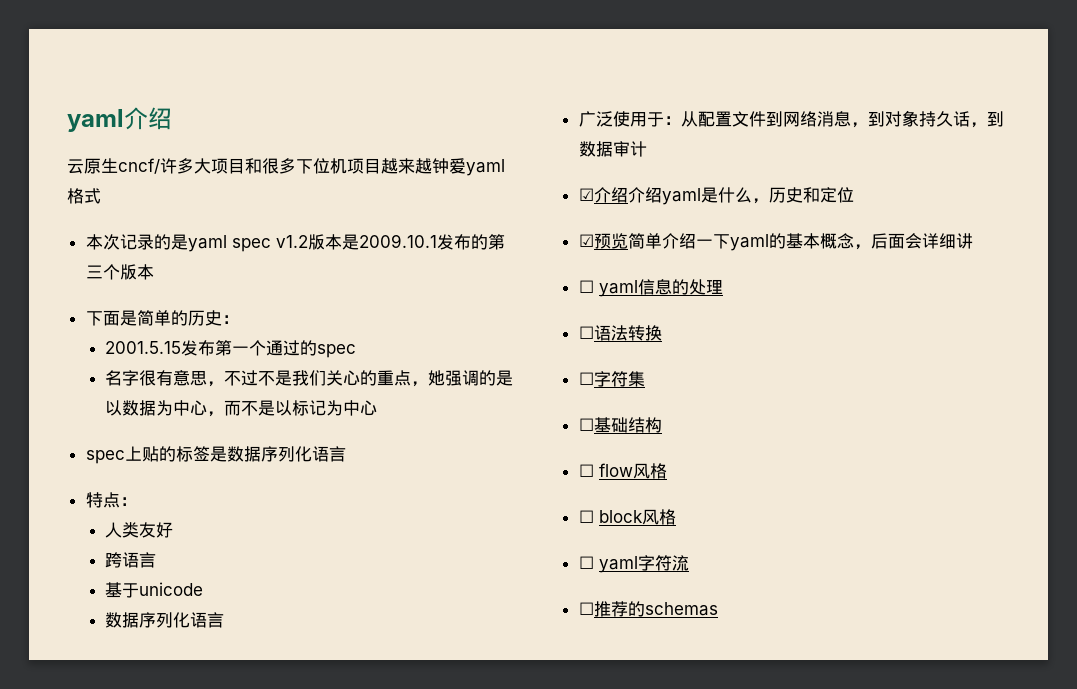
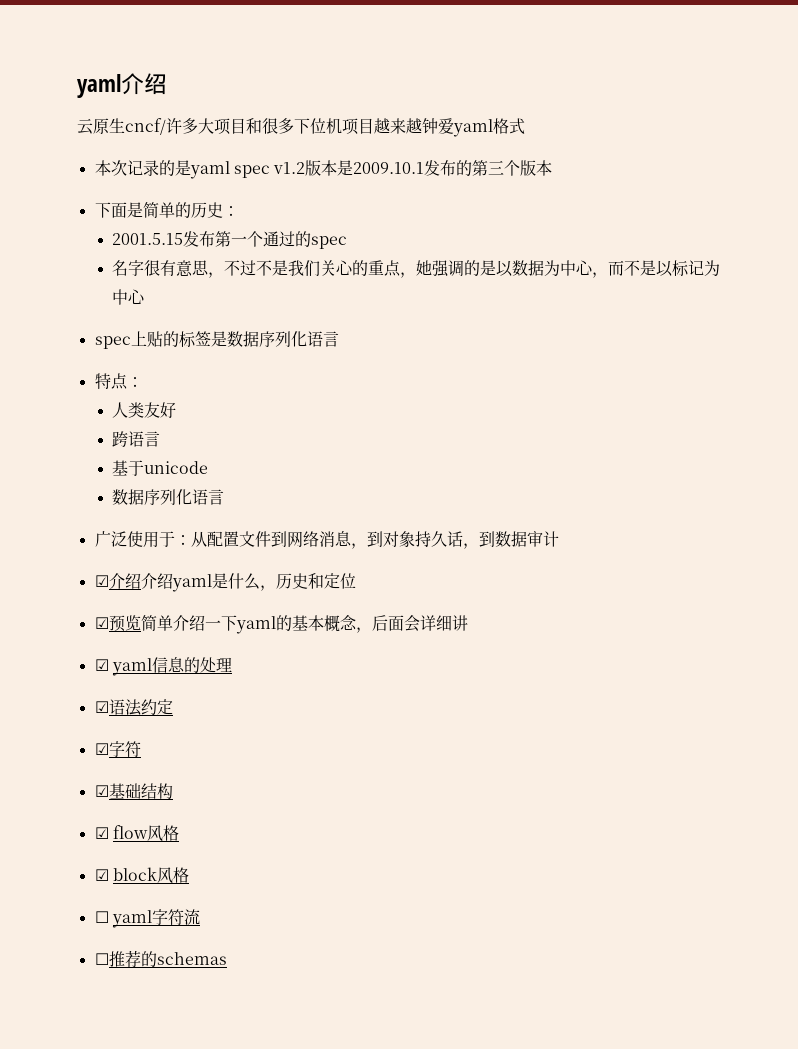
- ☐ yaml信息的处理
+ ☑ yaml信息的处理
- ☐语法转换
- ☐字符集
- ☐基础结构
+ ☑语法约定
+ ☑字符
+ ☑基础结构
- ☐ flow风格
+ ☑ flow风格
- ☐ block风格
+ ☑ block风格

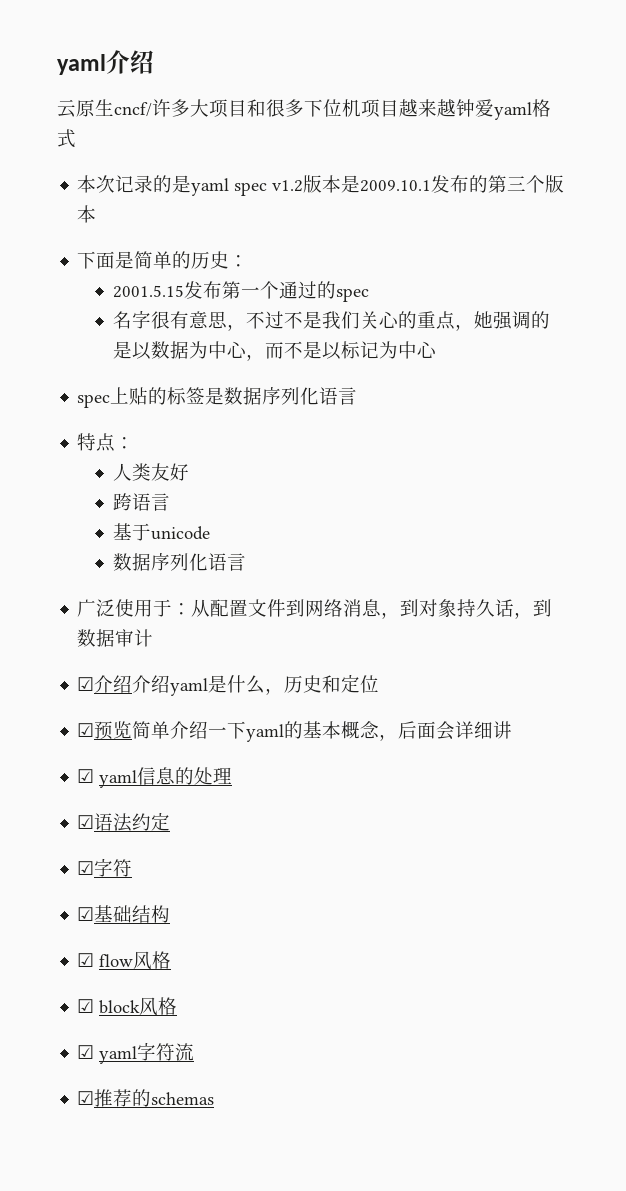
- ☐ yaml字符流
+ ☑ yaml字符流
- ☐推荐的schemas
+ ☑推荐的schemas

